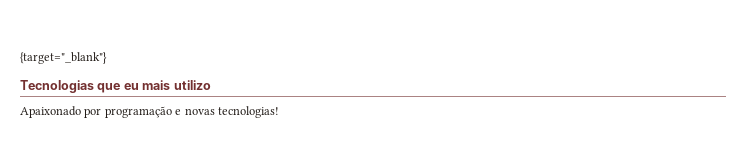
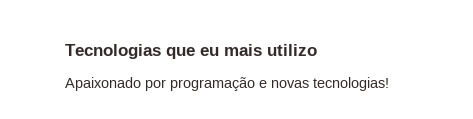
- {target="_blank"}

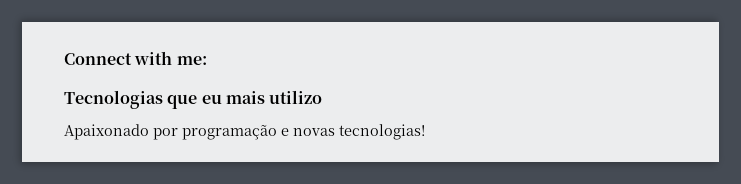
+ Connect with me:

